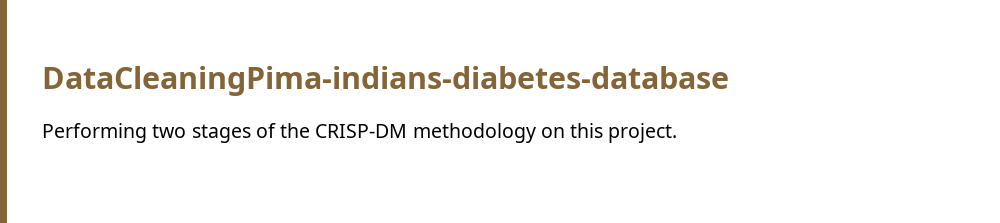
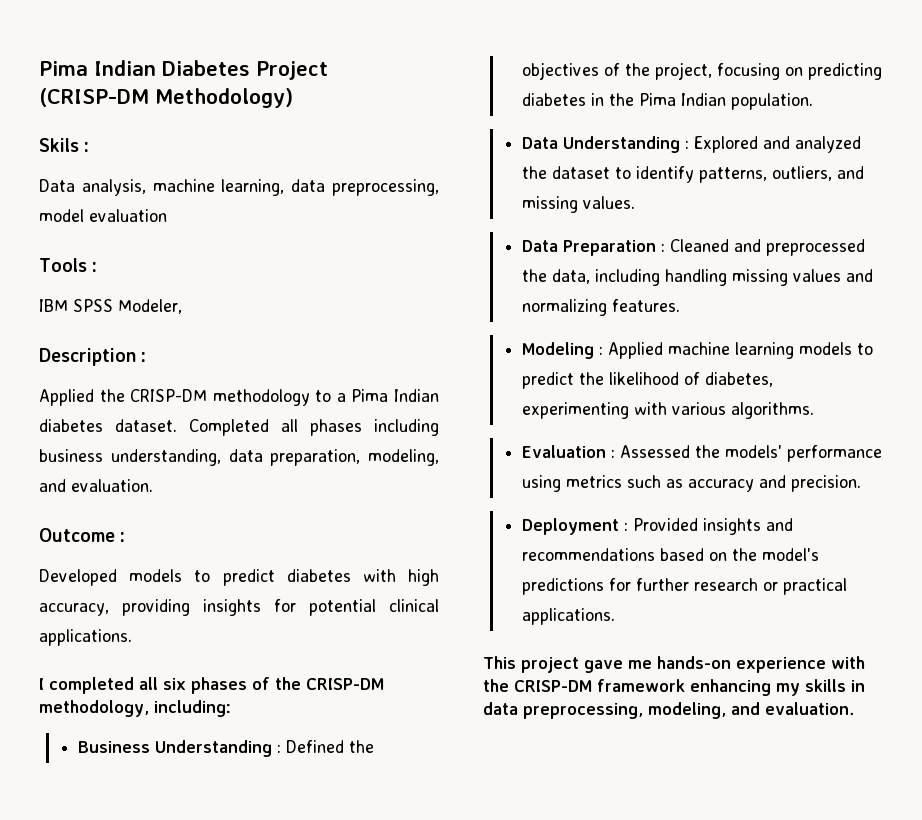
- DataCleaningPima-indians-diabetes-database
- Performing two stages of the CRISP-DM methodology on this project.
+ Pima Indian Diabetes Project (CRISP-DM Methodology)
+ Skils :
+ Data analysis, machine learning, data preprocessing, model evaluation
+ Tools :
+ IBM SPSS Modeler,
+ Description :
+ Applied the CRISP-DM methodology to a Pima Indian diabetes dataset. Completed all phases including business understanding, data preparation, modeling, and evaluation.
+ Outcome :
+ Developed models to predict diabetes with high accuracy, providing insights for potential clinical applications.
+ I completed all six phases of the CRISP-DM methodology, including:
+ Business Understanding : Defined the objectives of the project, focusing on predicting diabetes in the Pima Indian population.
+ Data Understanding : Explored and analyzed the dataset to identify patterns, outliers, and missing values.
+ Data Preparation : Cleaned and preprocessed the data, including handling missing values and normalizing features.
+ Modeling : Applied machine learning models to predict the likelihood of diabetes, experimenting with various algorithms.
+ Evaluation : Assessed the models' performance using metrics such as accuracy and precision.
+ Deployment : Provided insights and recommendations based on the model's predictions for further research or practical applications.
+ This project gave me hands-on experience with the CRISP-DM framework enhancing my skills in data preprocessing, modeling, and evaluation.

